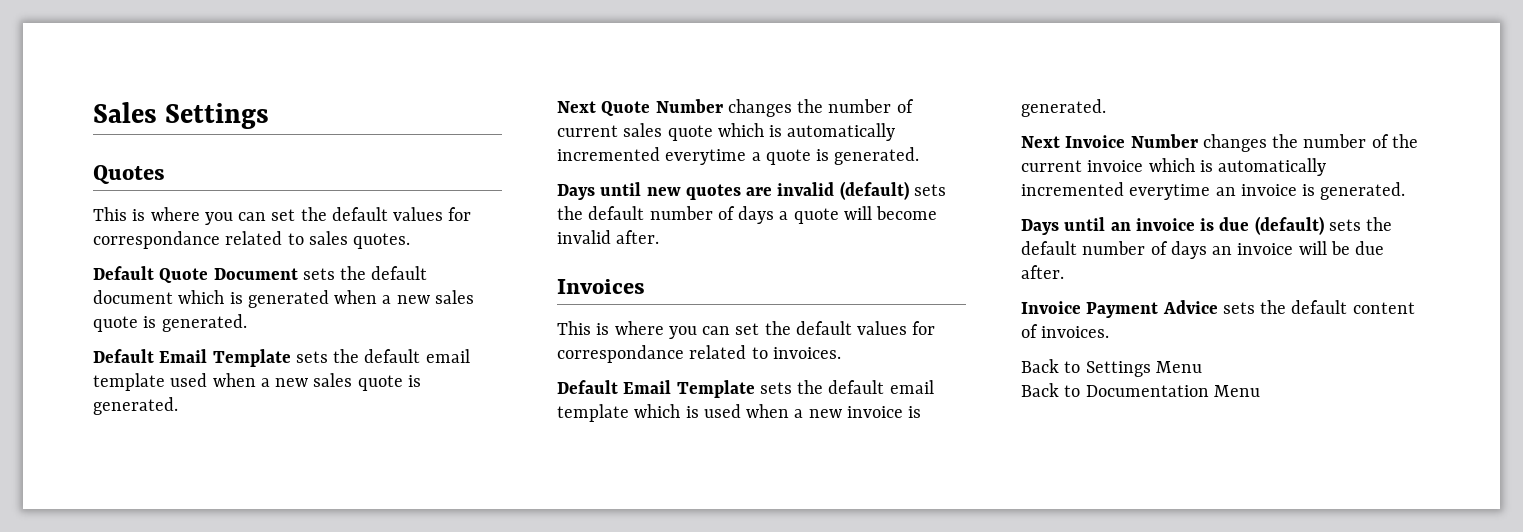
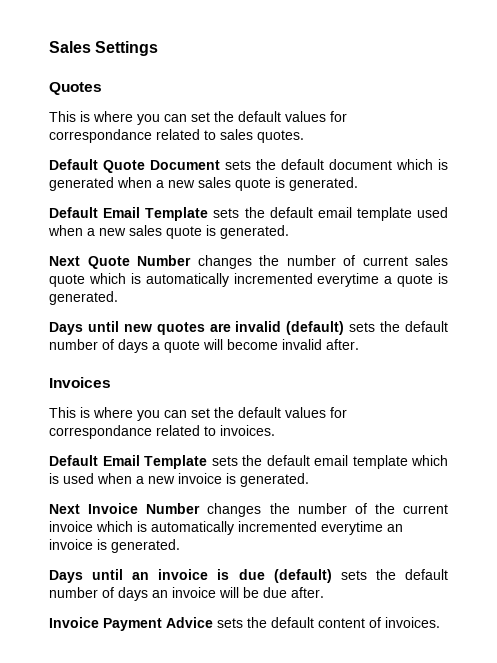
- Back to Settings Menu
- Back to Documentation Menu

